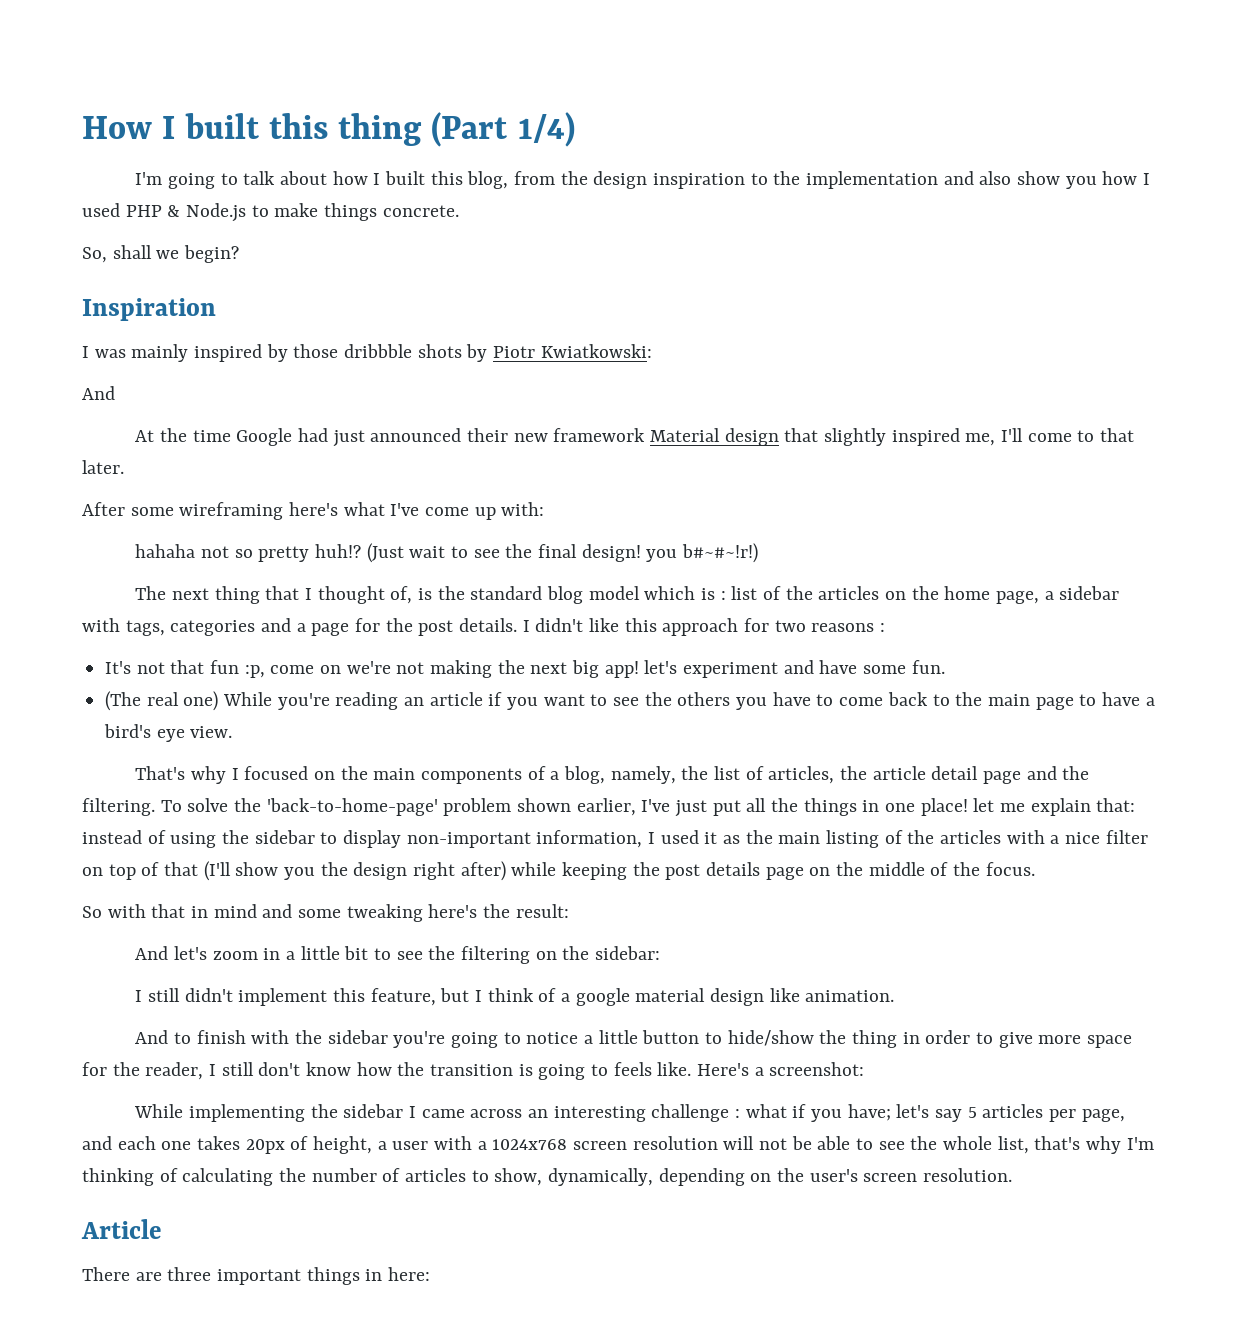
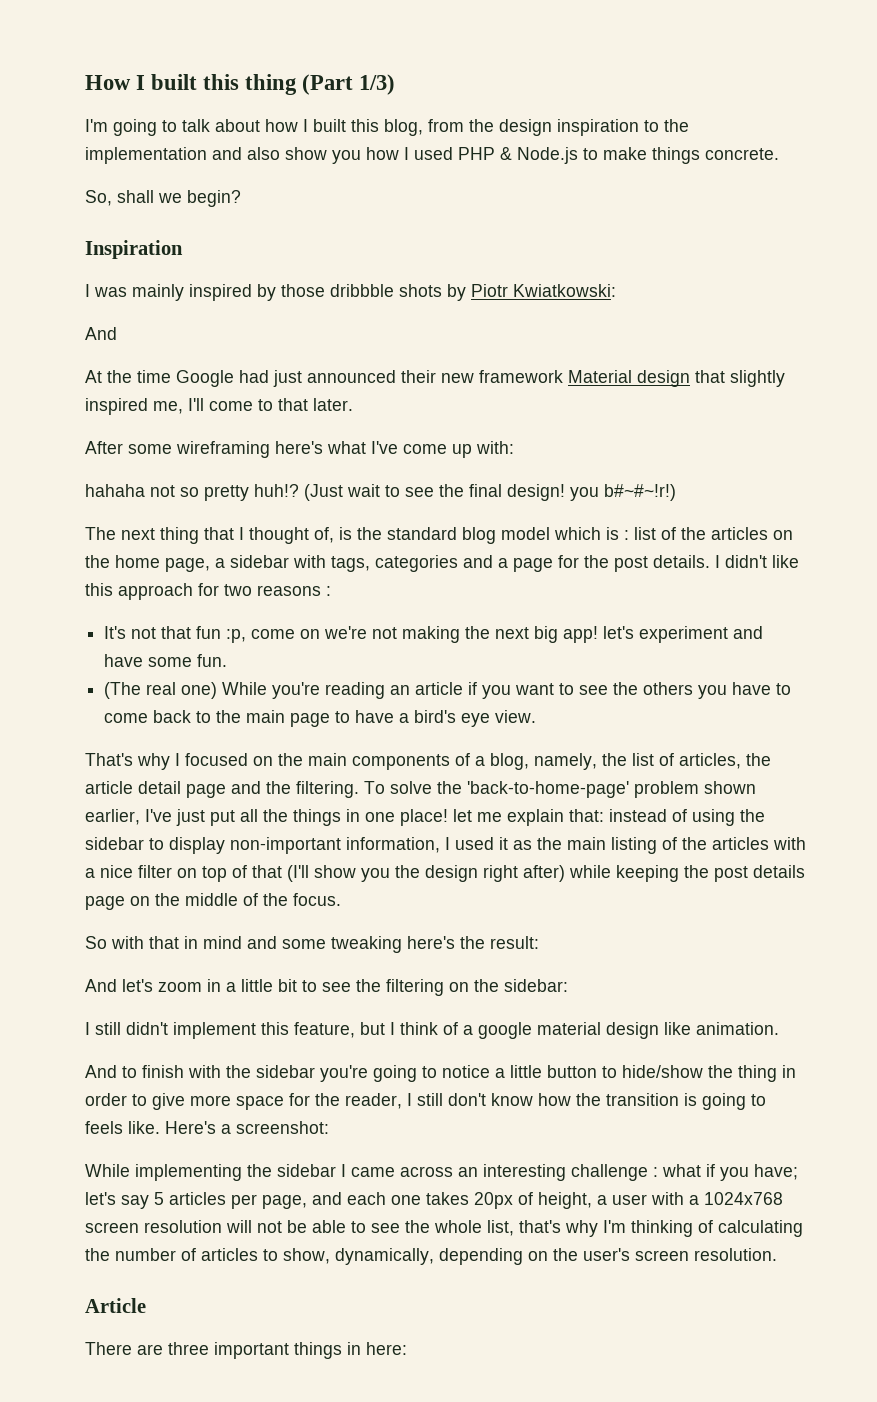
- How I built this thing (Part 1/4)
+ How I built this thing (Part 1/3)

